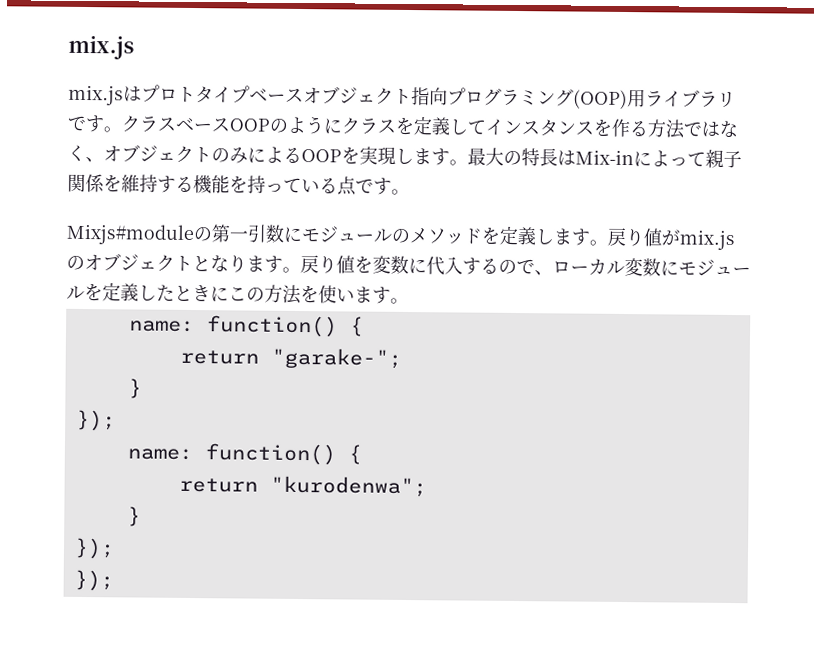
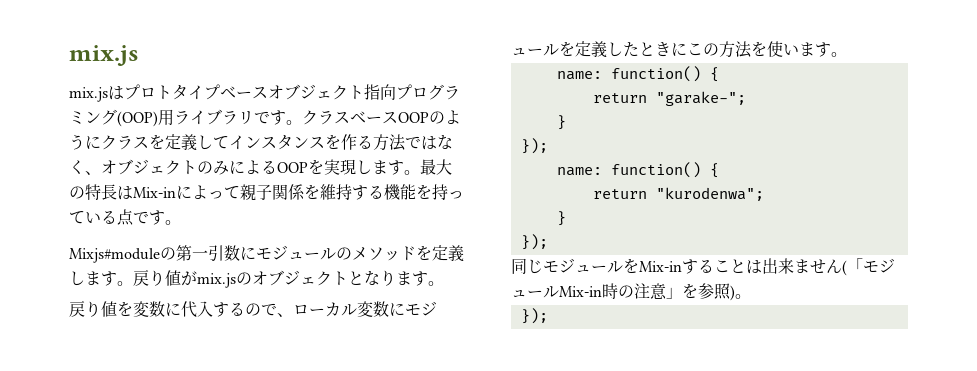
- 戻り値がmix.jsのオブジェクトとなります。戻り値を変数に代入するので、ローカル変数にモジュールを定義したときにこの方法を使います。
+ 戻り値がmix.jsのオブジェクトとなります。
+ 戻り値を変数に代入するので、ローカル変数にモジュールを定義したときにこの方法を使います。
+ 同じモジュールをMix-inすることは出来ません(「モジュールMix-in時の注意」を参照)。

